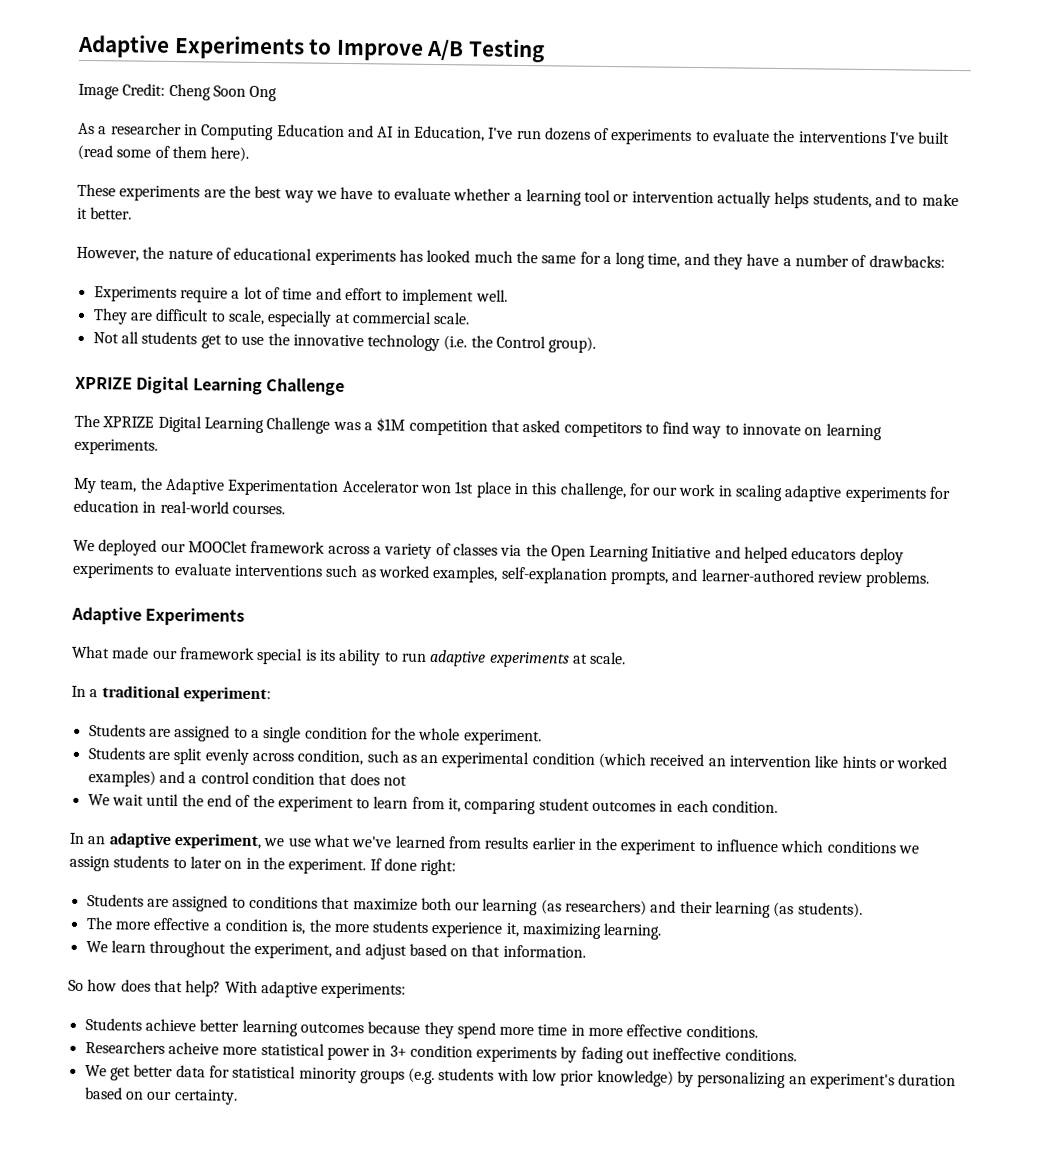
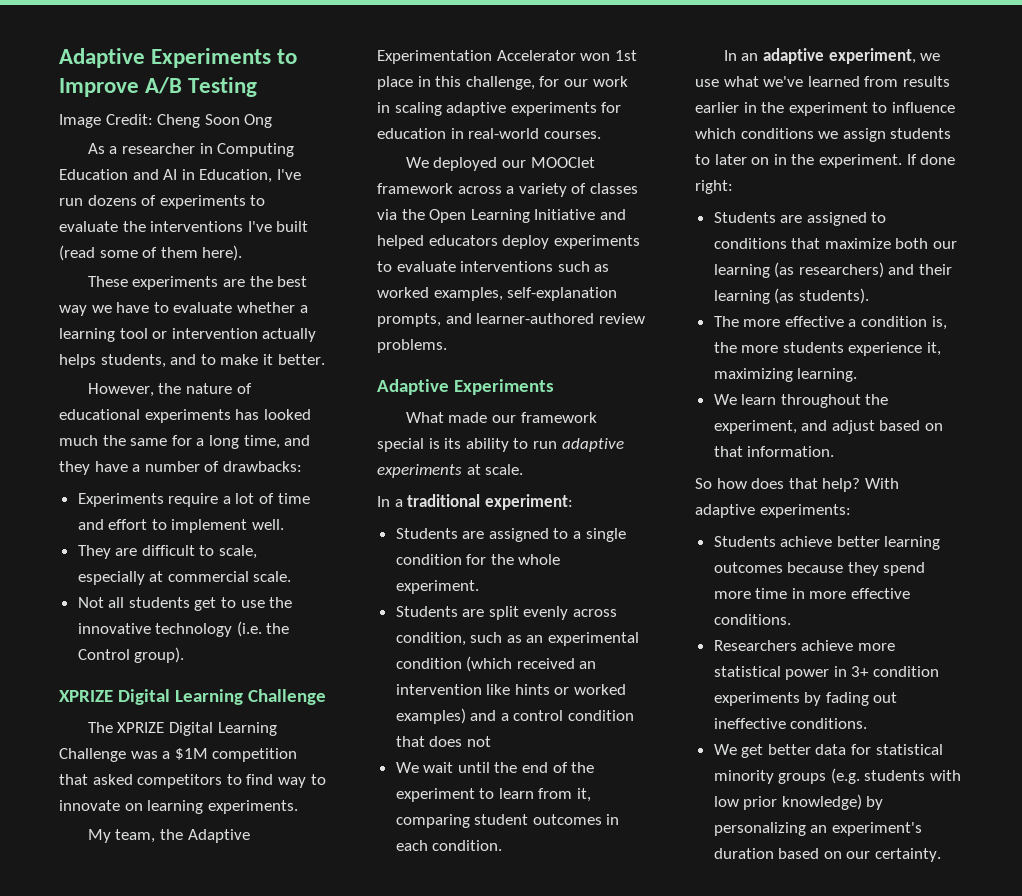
- Researchers acheive more statistical power in 3+ condition experiments by fading out ineffective conditions.
+ Researchers achieve more statistical power in 3+ condition experiments by fading out ineffective conditions.

